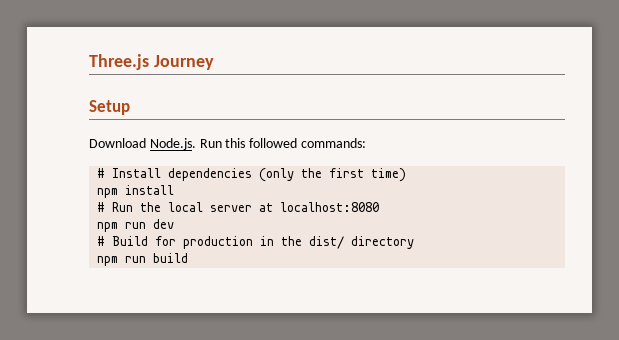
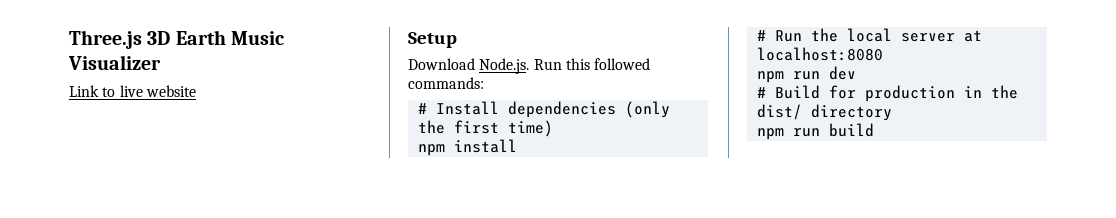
- Three.js Journey
+ Three.js 3D Earth Music Visualizer
+ Link to live website

